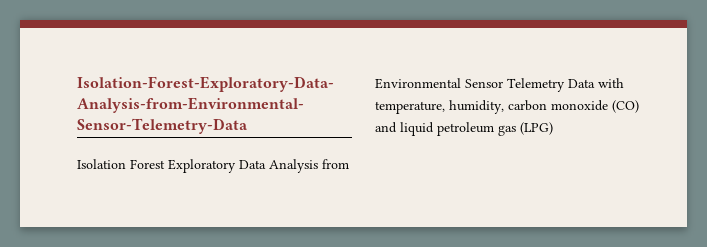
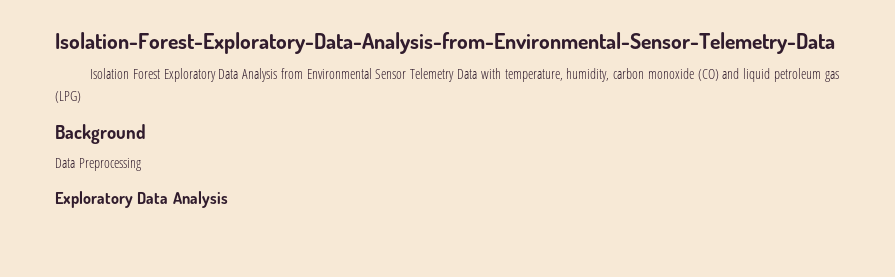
+ Background
+ Data Preprocessing
+ Exploratory Data Analysis

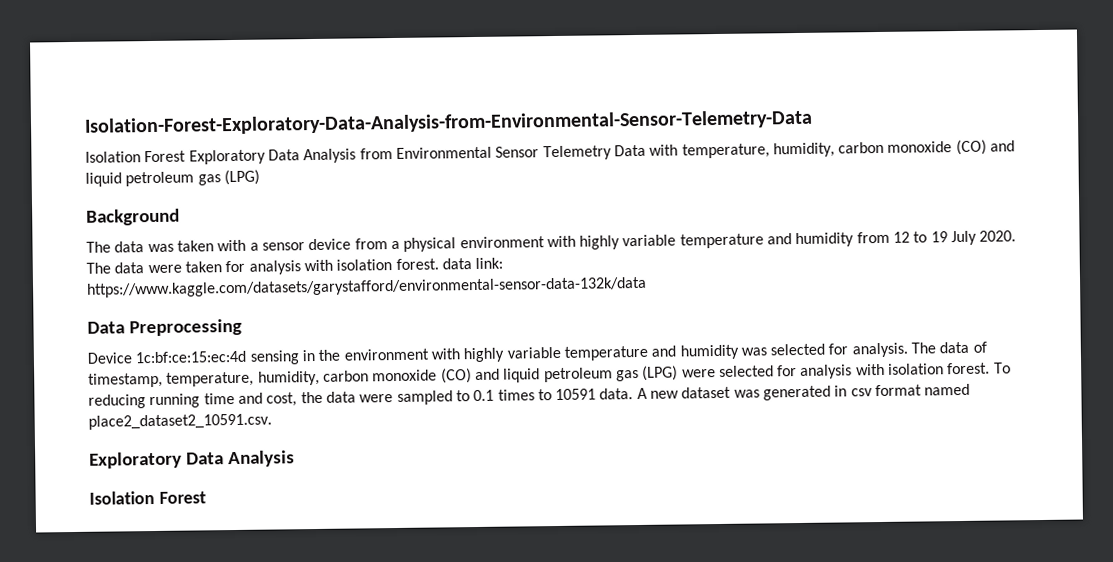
+ The data was taken with a sensor device from a physical environment with highly variable temperature and humidity from 12 to 19 July 2020. The data were taken for analysis with isolation forest. data link: https://www.kaggle.com/datasets/garystafford/environmental-sensor-data-132k/data
  Data Preprocessing
+ Device 1c:bf:ce:15:ec:4d sensing in the environment with highly variable temperature and humidity was selected for analysis. The data of timestamp, temperature, humidity, carbon monoxide (CO) and liquid petroleum gas (LPG) were selected for analysis with isolation forest. To reducing running time and cost, the data were sampled to 0.1 times to 10591 data. A new dataset was generated in csv format named place2_dataset2_10591.csv.
  Exploratory Data Analysis
+ Isolation Forest

